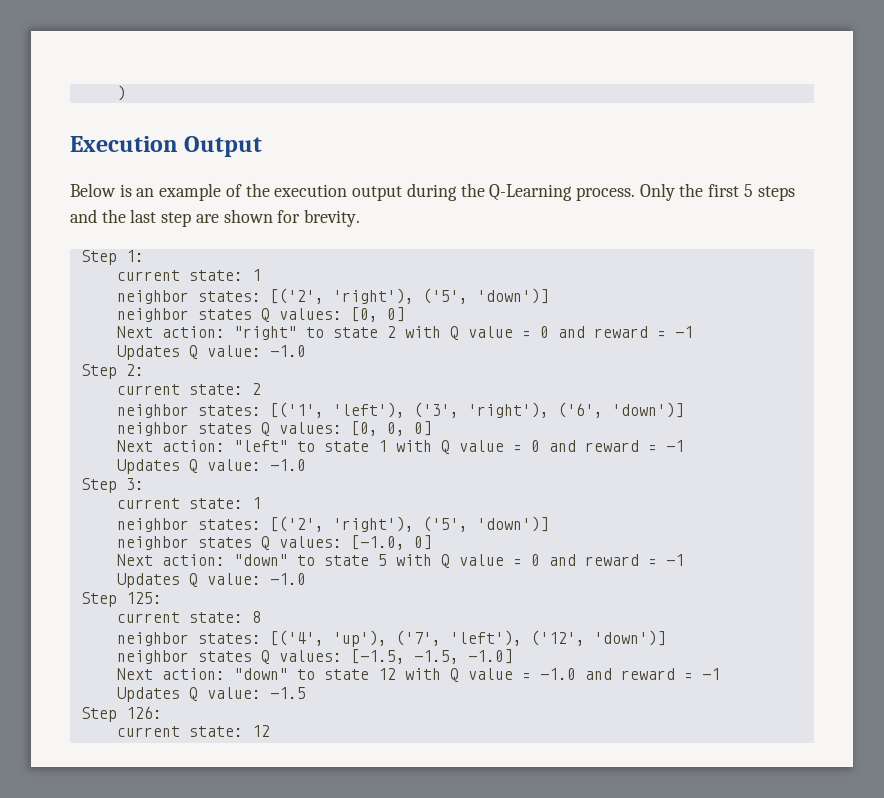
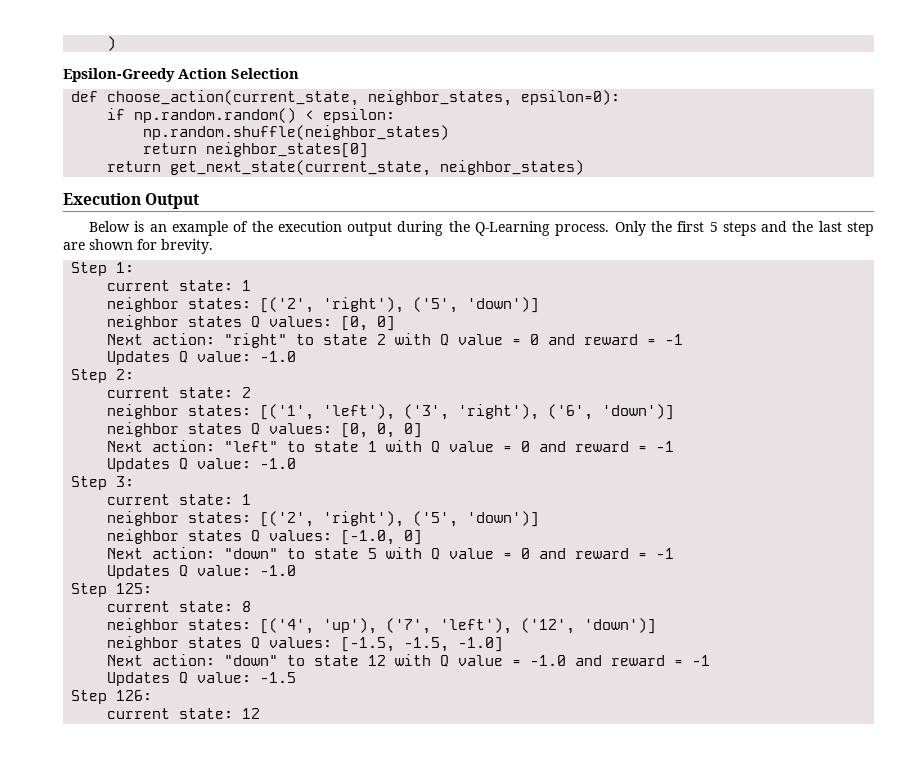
+ Epsilon-Greedy Action Selection
+ def choose_action(current_state, neighbor_states, epsilon=0):
+ if np.random.random() < epsilon:
+ np.random.shuffle(neighbor_states)
+ return neighbor_states[0]
+ return get_next_state(current_state, neighbor_states)

